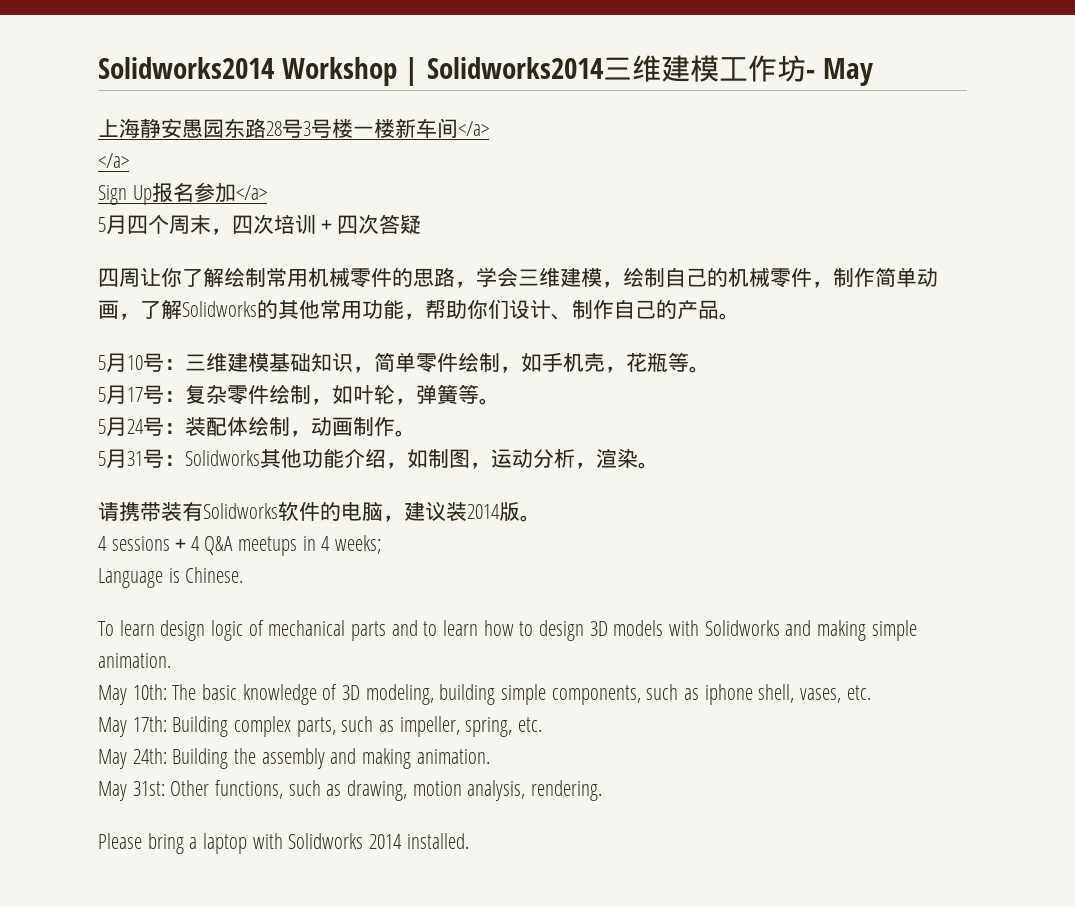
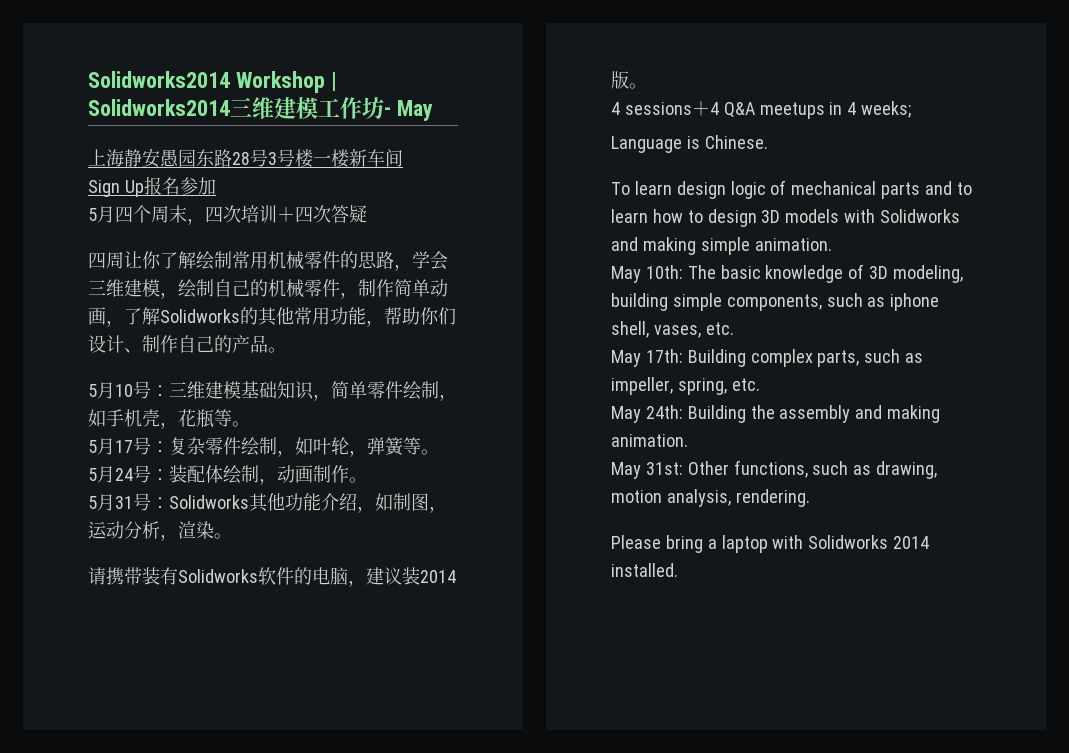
- 上海静安愚园东路28号3号楼一楼新车间</a>
- </a>
+ 上海静安愚园东路28号3号楼一楼新车间
- Sign Up报名参加</a>
+ Sign Up报名参加

